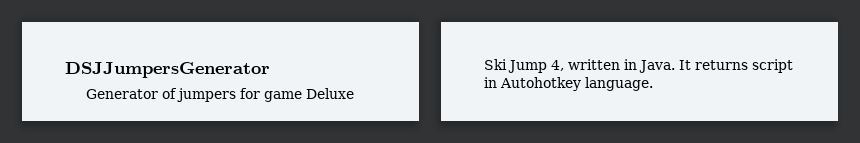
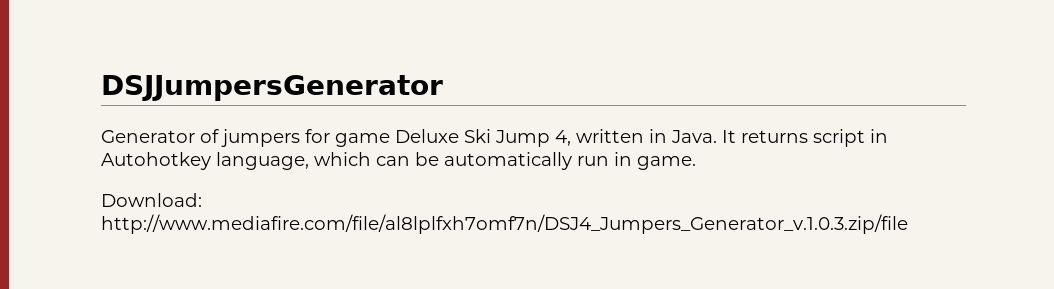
- It returns script in Autohotkey language.
+ It returns script in Autohotkey language, which can be automatically run in game.
+ Download: http://www.mediafire.com/file/al8lplfxh7omf7n/DSJ4_Jumpers_Generator_v.1.0.3.zip/file

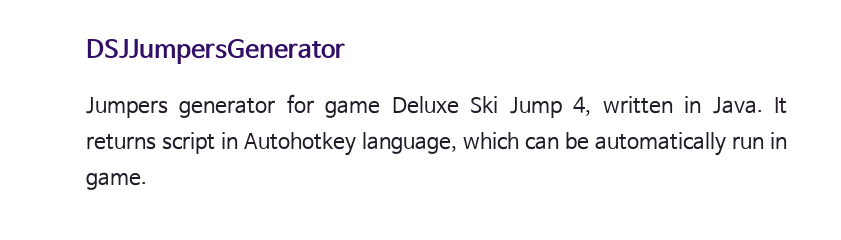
- Generator of jumpers for game Deluxe Ski Jump 4, written in Java.
+ Jumpers generator for game Deluxe Ski Jump 4, written in Java.
- Download: http://www.mediafire.com/file/al8lplfxh7omf7n/DSJ4_Jumpers_Generator_v.1.0.3.zip/file

